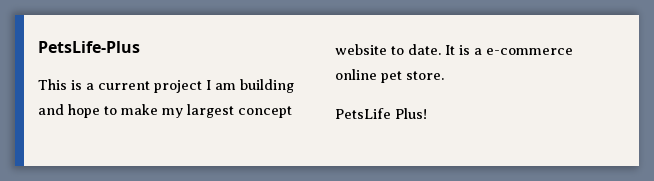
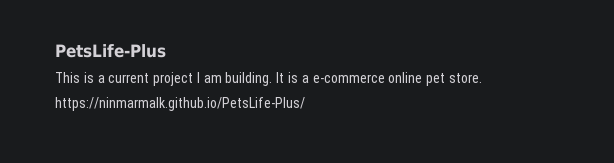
- This is a current project I am building and hope to make my largest concept website to date.
+ This is a current project I am building.
- PetsLife Plus!
+ https://ninmarmalk.github.io/PetsLife-Plus/

